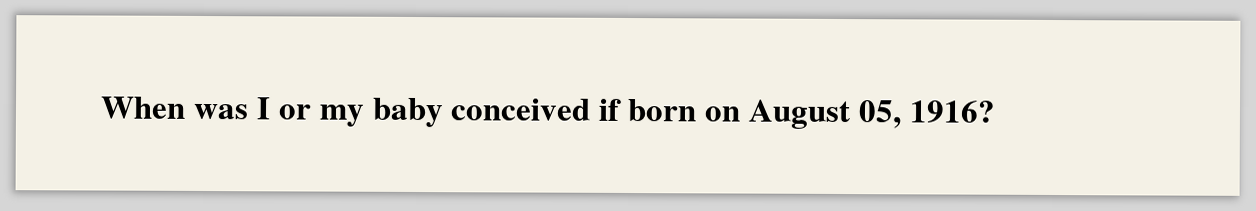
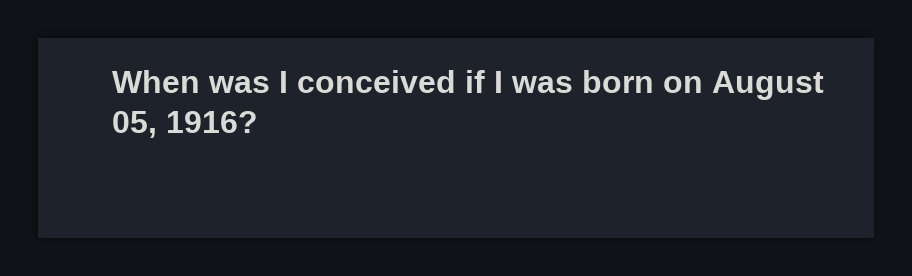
- When was I or my baby conceived if born on August 05, 1916?
+ When was I conceived if I was born on August 05, 1916?

